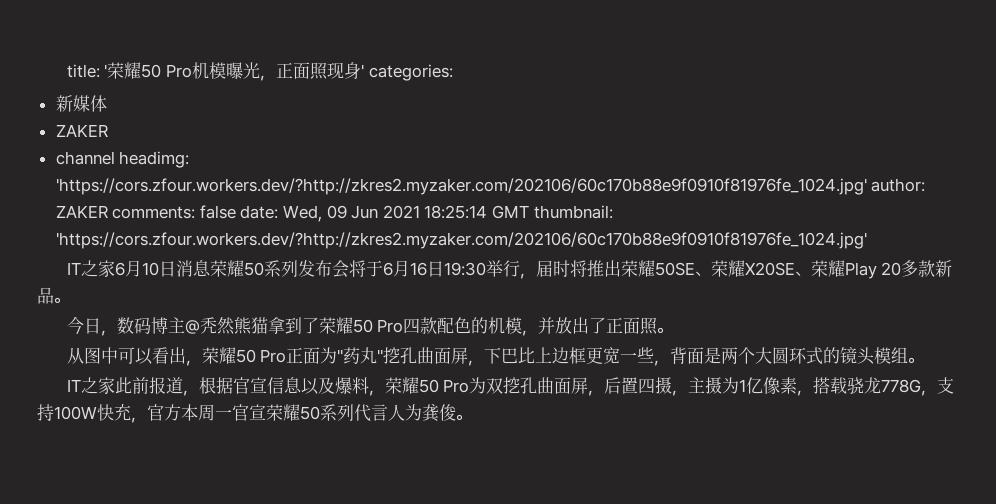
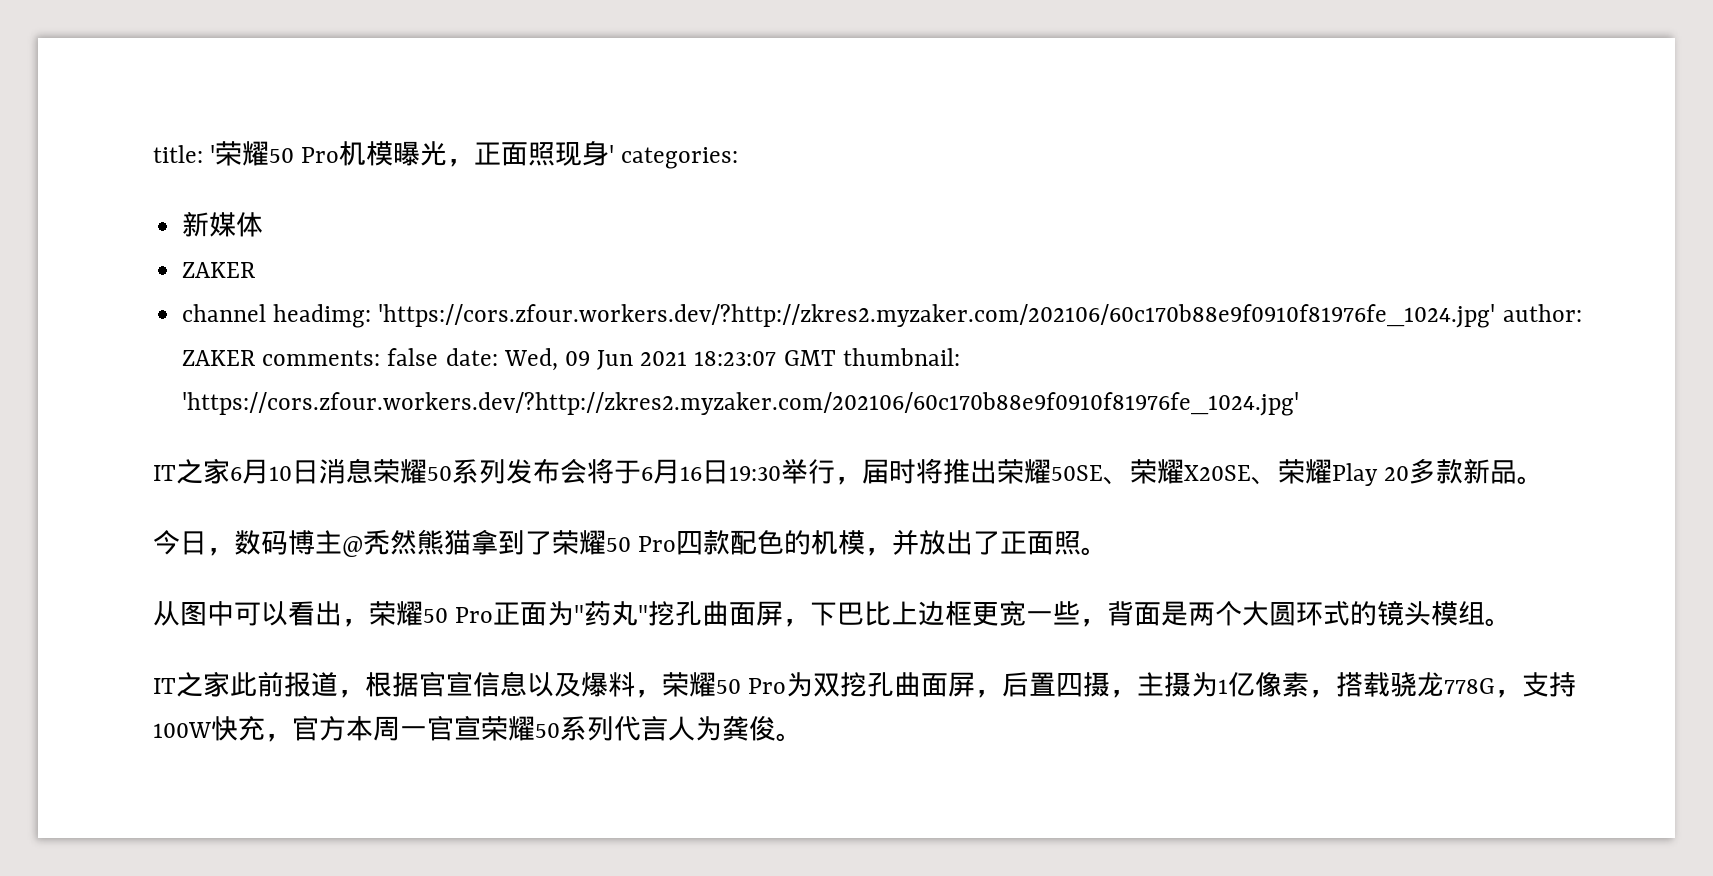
- channel headimg: 'https://cors.zfour.workers.dev/?http://zkres2.myzaker.com/202106/60c170b88e9f0910f81976fe_1024.jpg' author: ZAKER comments: false date: Wed, 09 Jun 2021 18:25:14 GMT thumbnail: 'https://cors.zfour.workers.dev/?http://zkres2.myzaker.com/202106/60c170b88e9f0910f81976fe_1024.jpg'
+ channel headimg: 'https://cors.zfour.workers.dev/?http://zkres2.myzaker.com/202106/60c170b88e9f0910f81976fe_1024.jpg' author: ZAKER comments: false date: Wed, 09 Jun 2021 18:23:07 GMT thumbnail: 'https://cors.zfour.workers.dev/?http://zkres2.myzaker.com/202106/60c170b88e9f0910f81976fe_1024.jpg'

